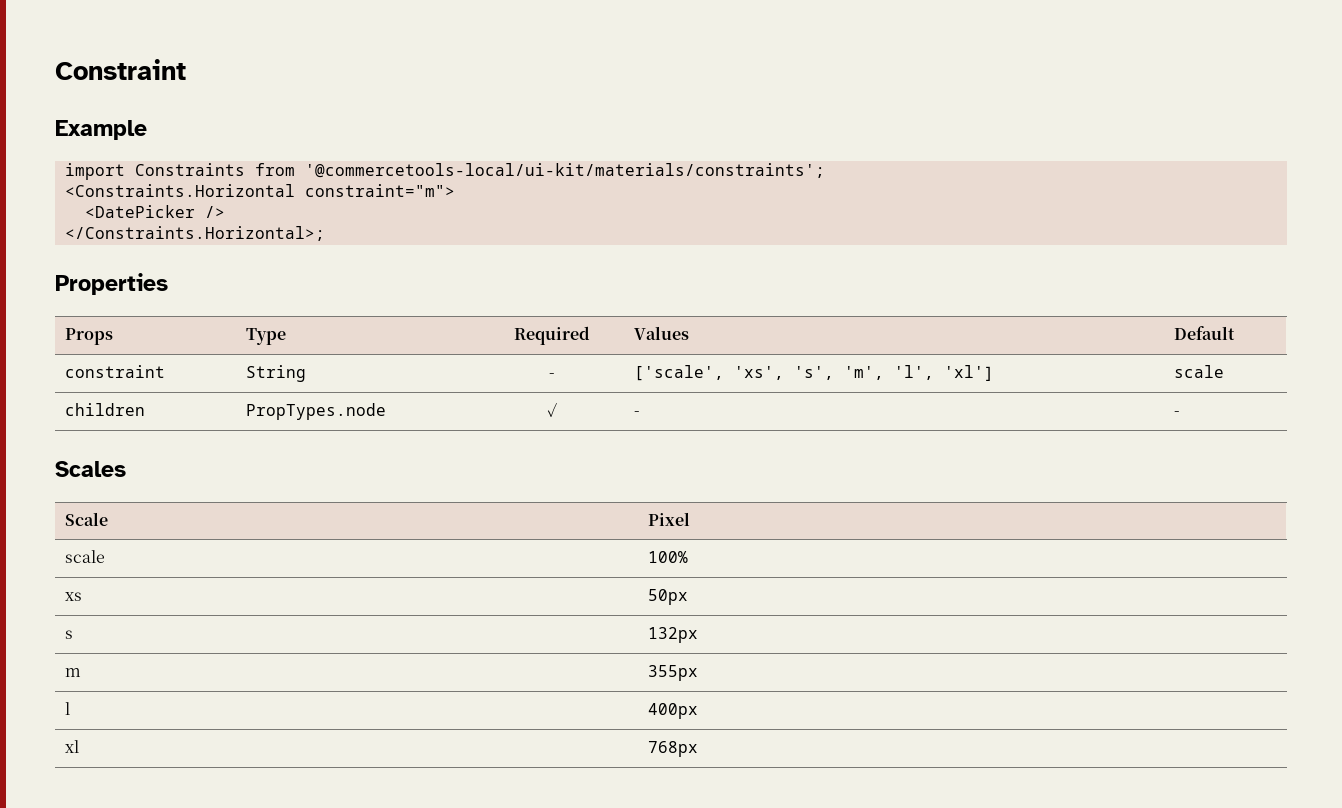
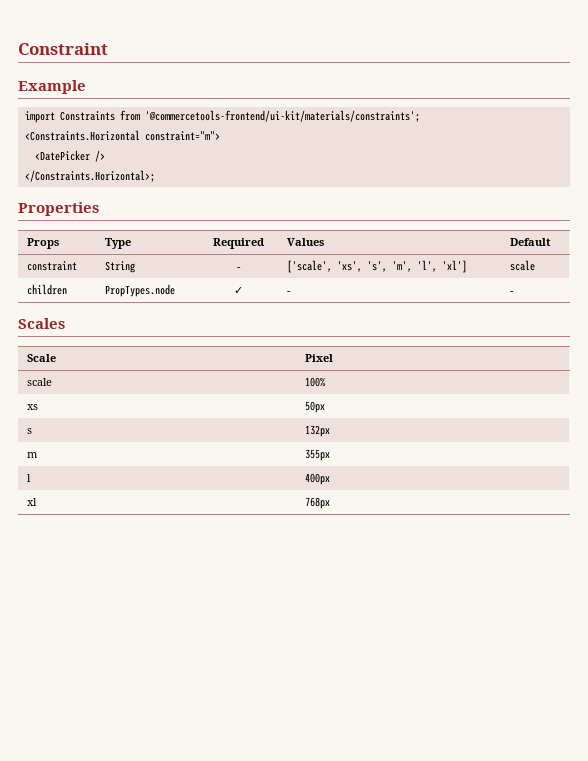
- import Constraints from '@commercetools-local/ui-kit/materials/constraints';
+ import Constraints from '@commercetools-frontend/ui-kit/materials/constraints';

